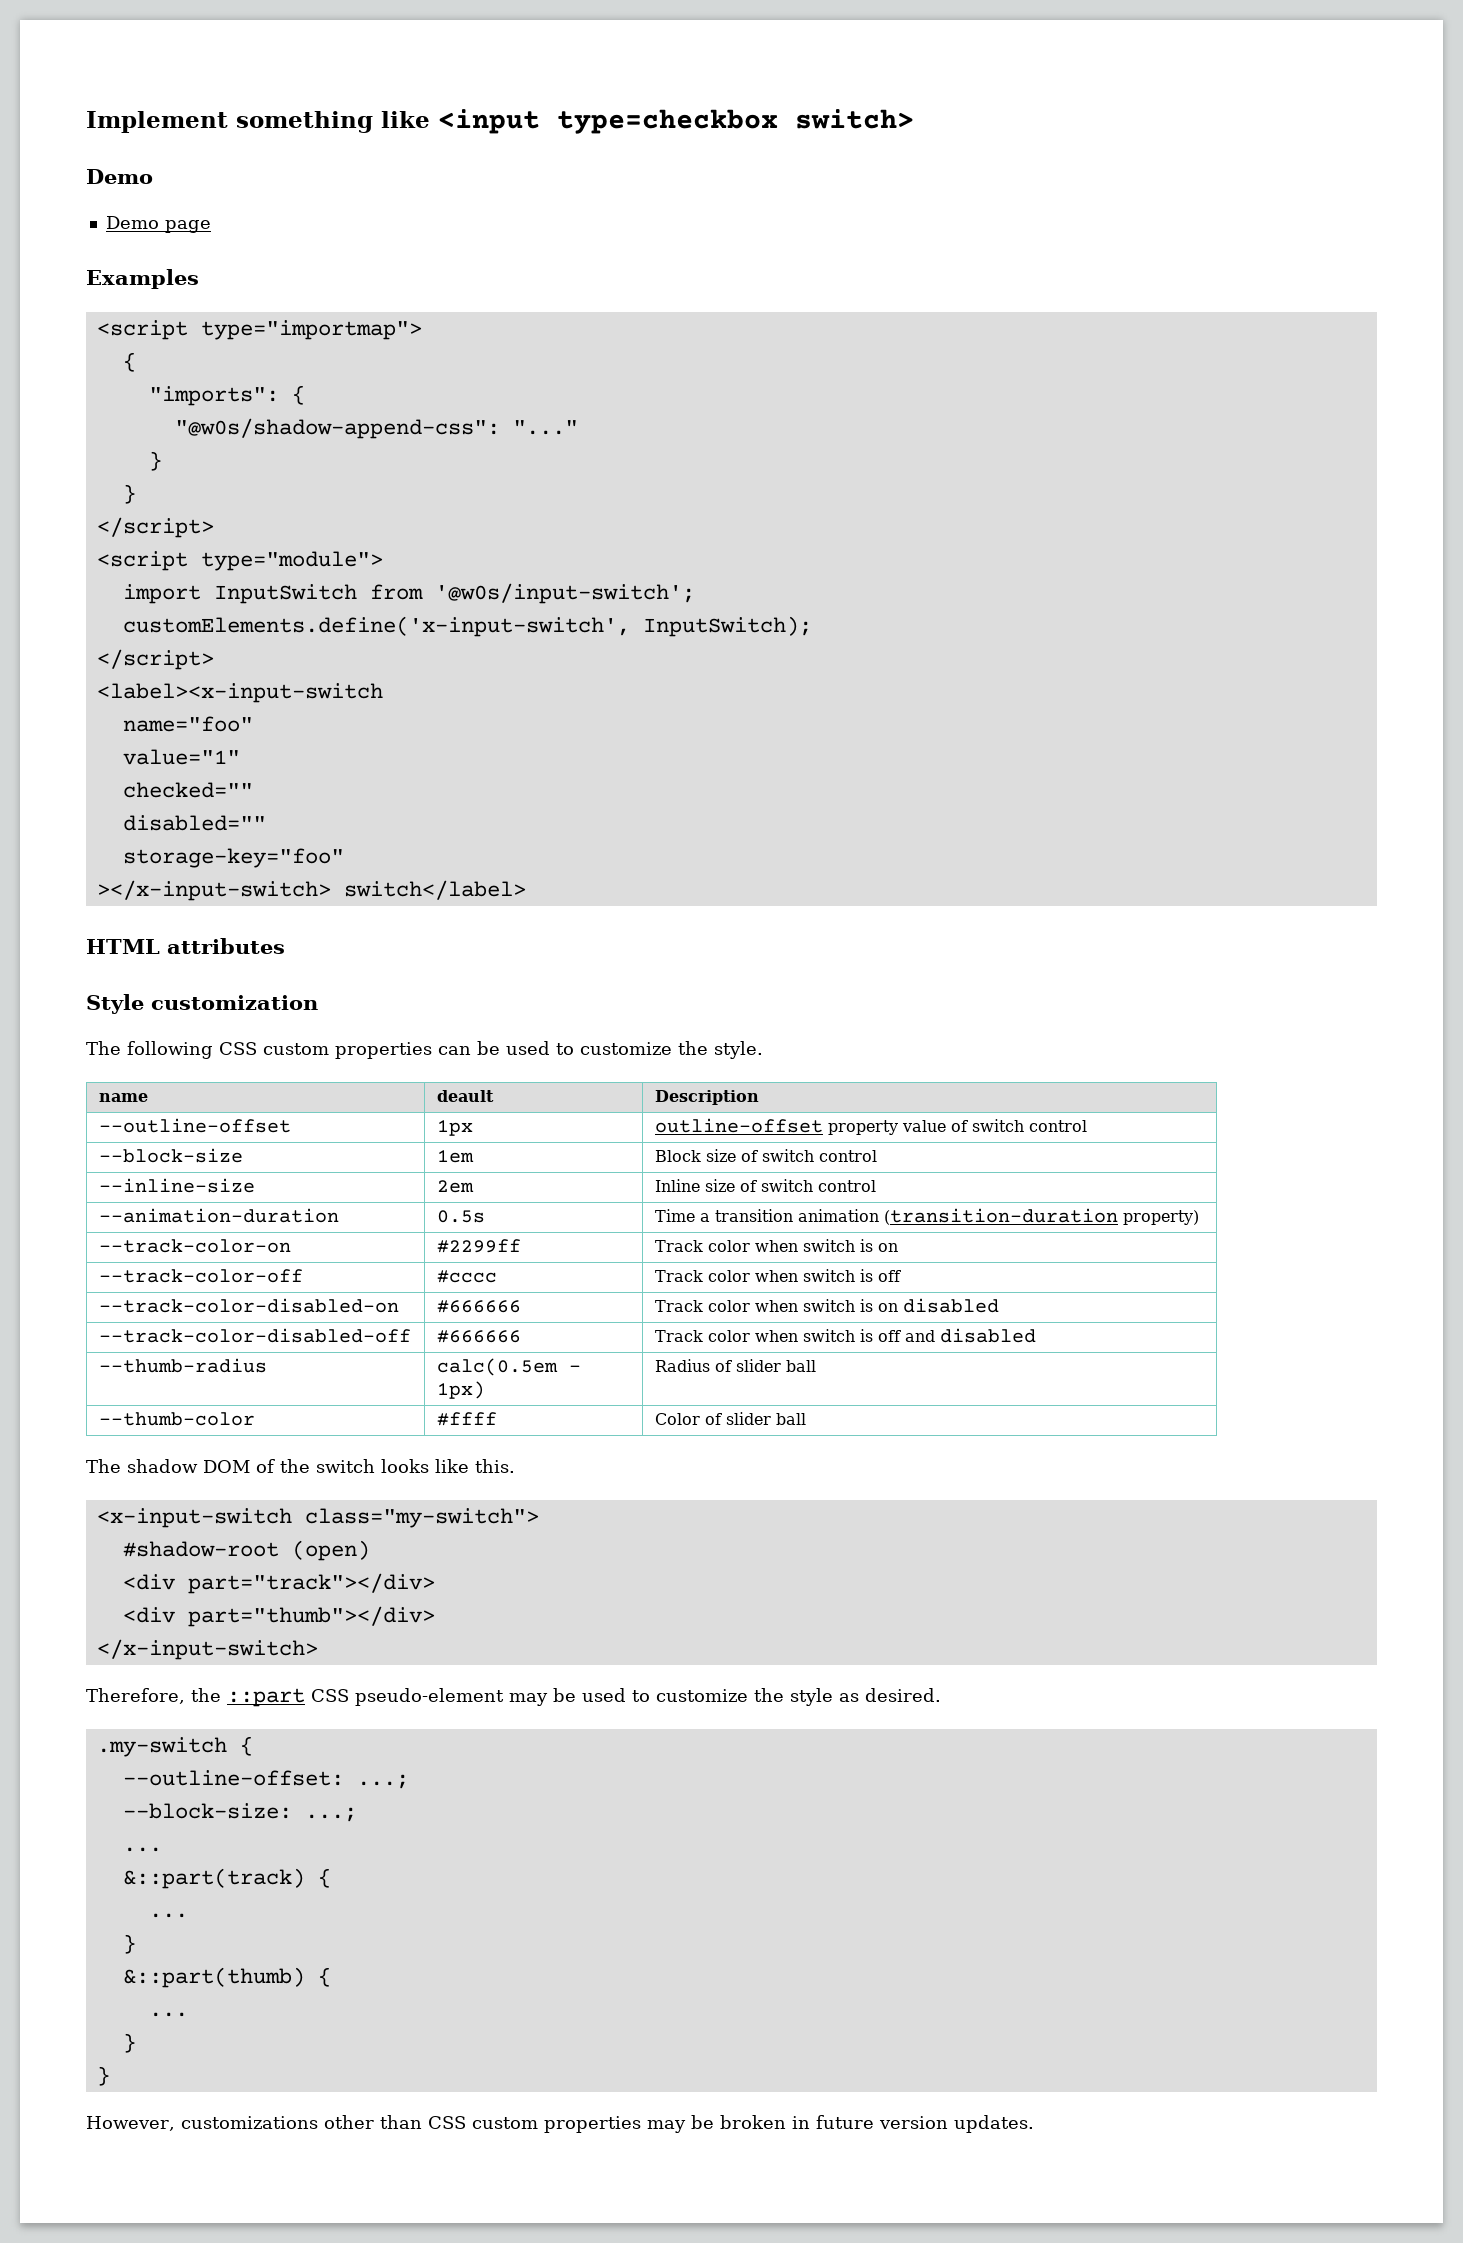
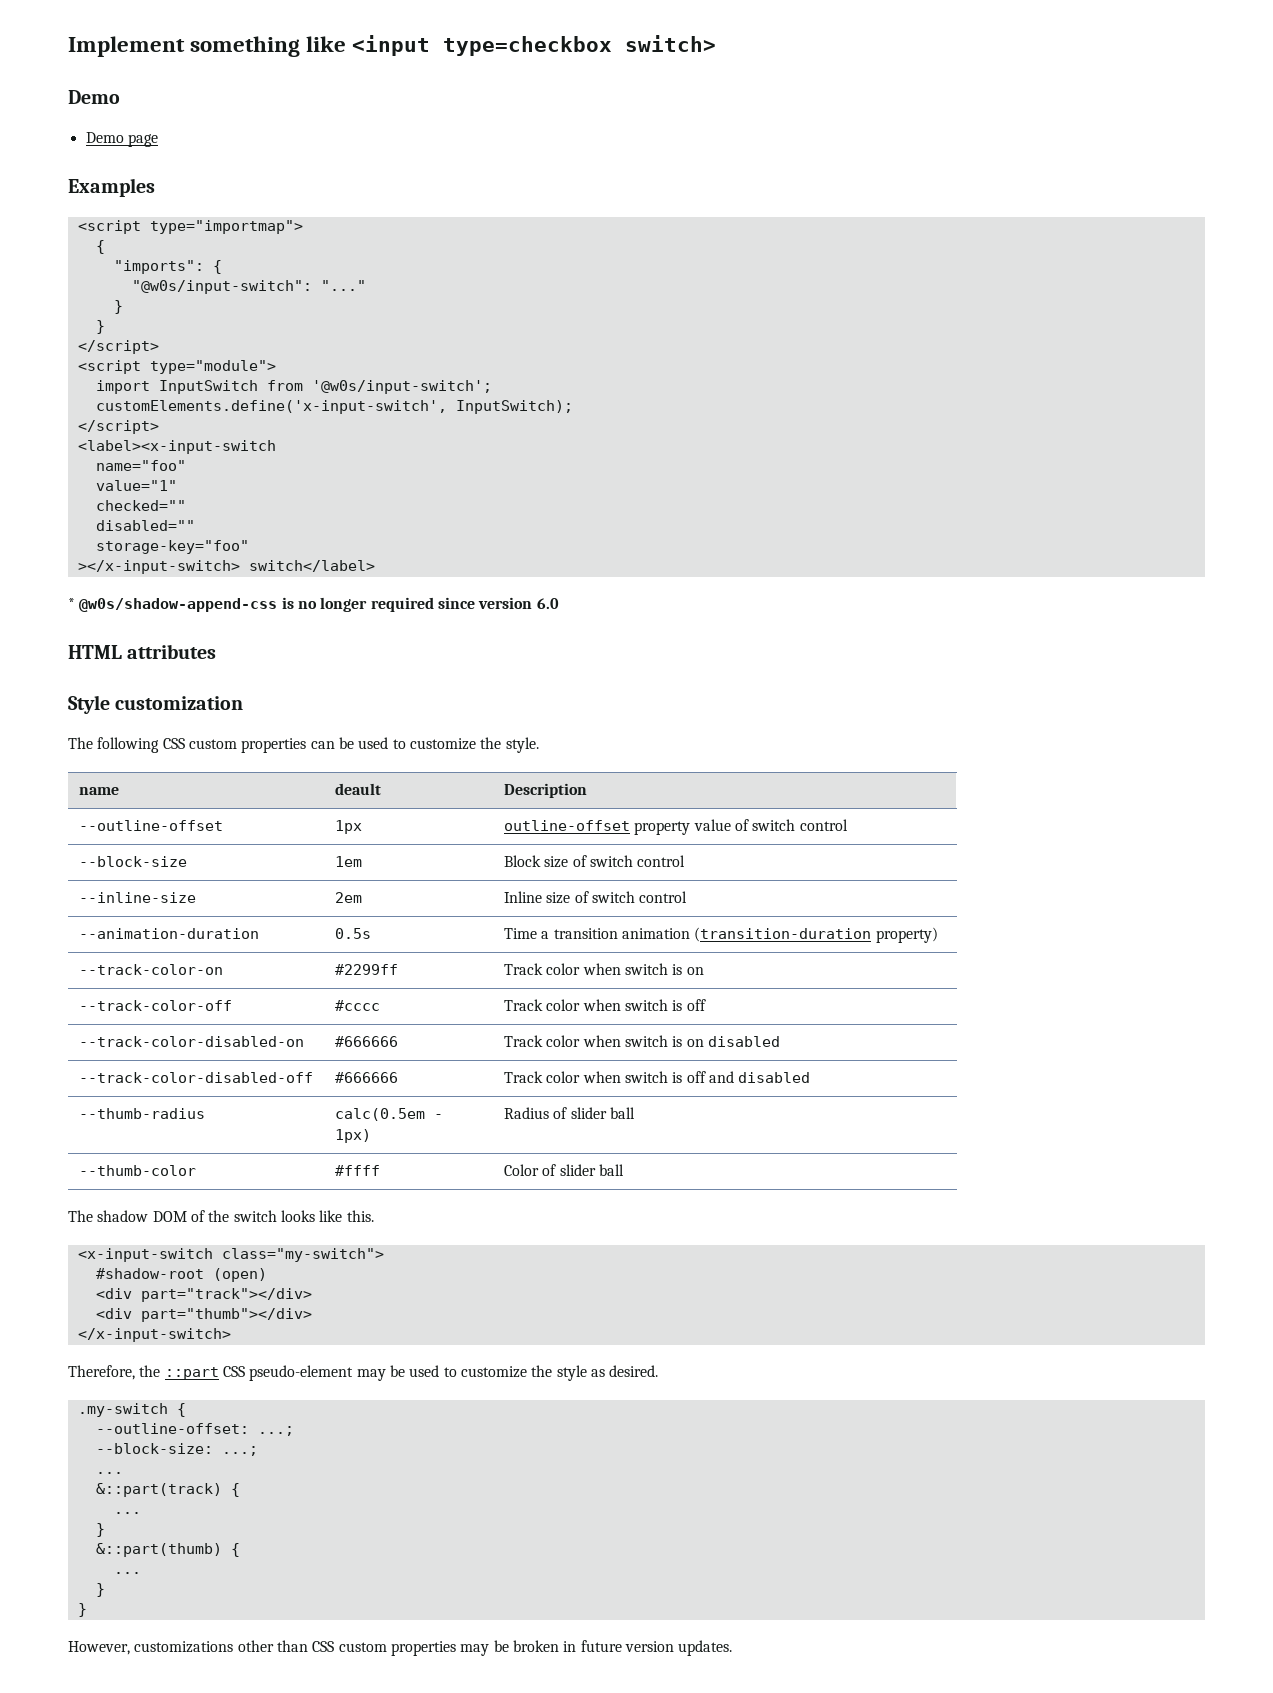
- "@w0s/shadow-append-css": "..."
+ "@w0s/input-switch": "..."
+ * @w0s/shadow-append-css is no longer required since version 6.0

